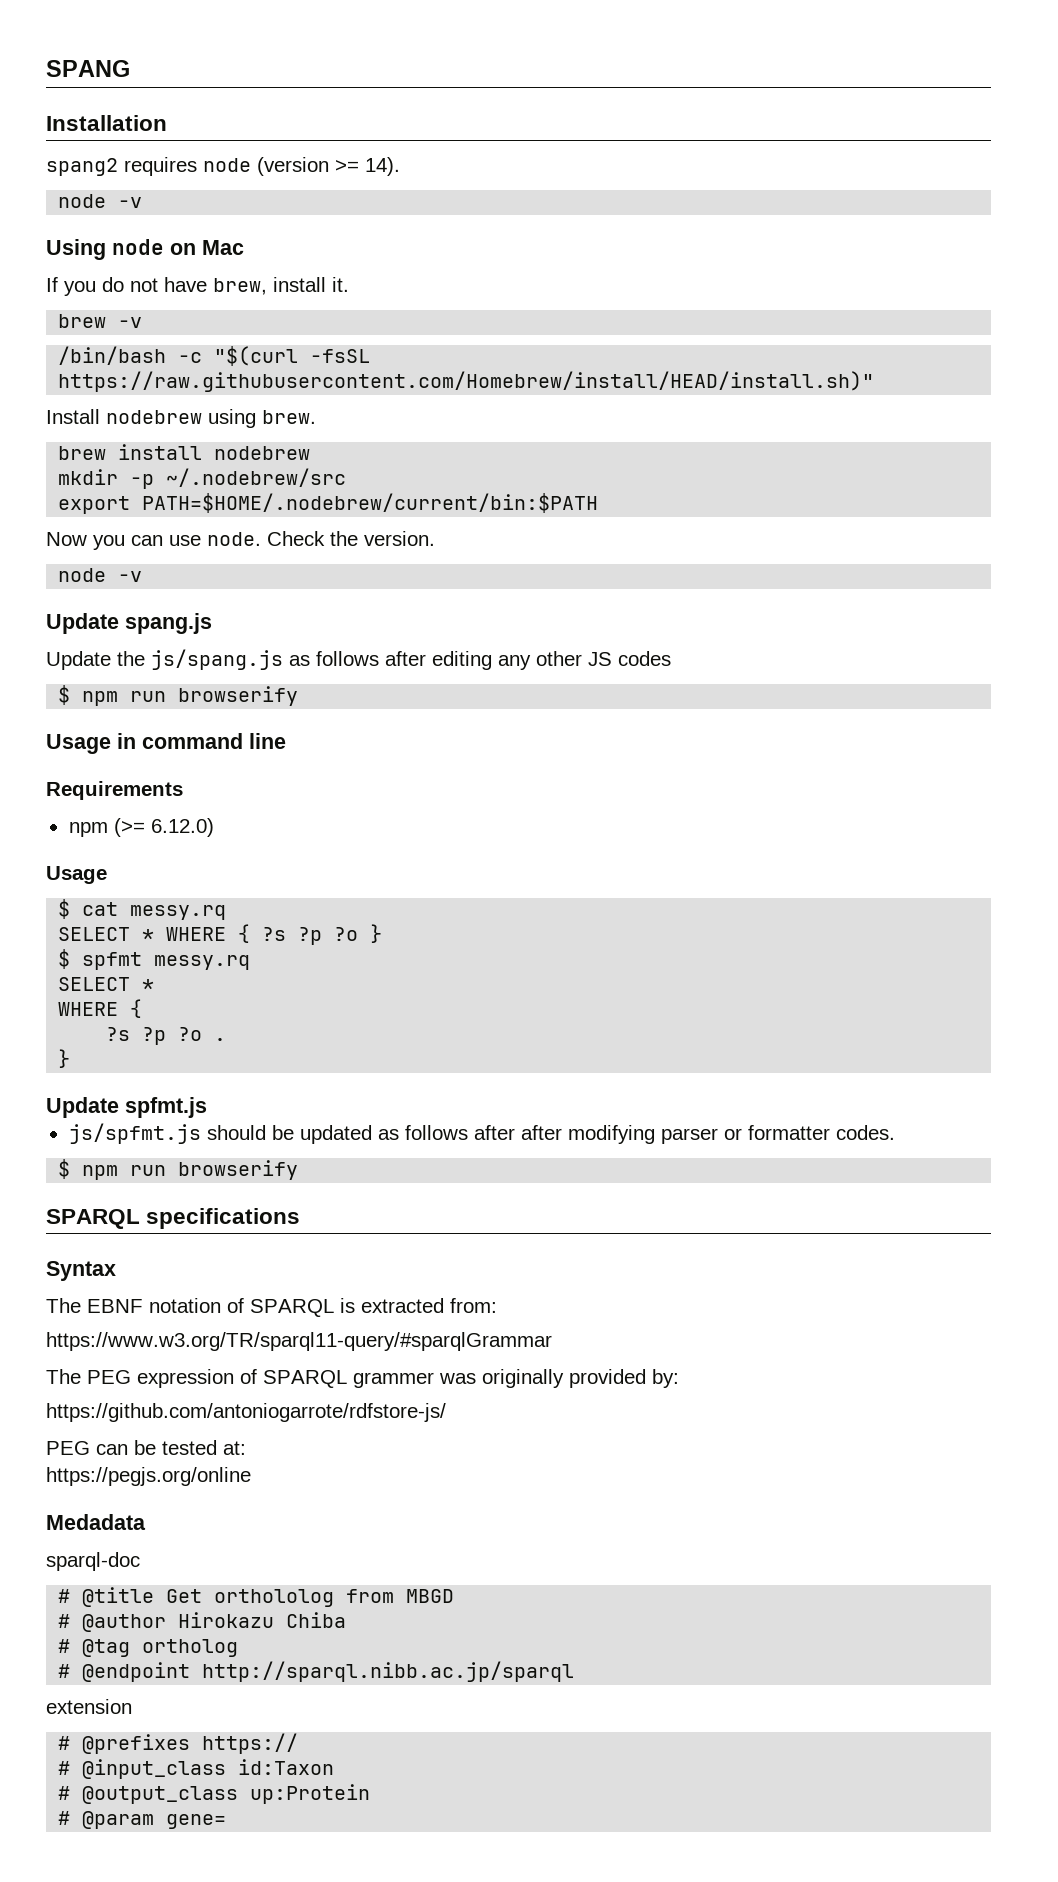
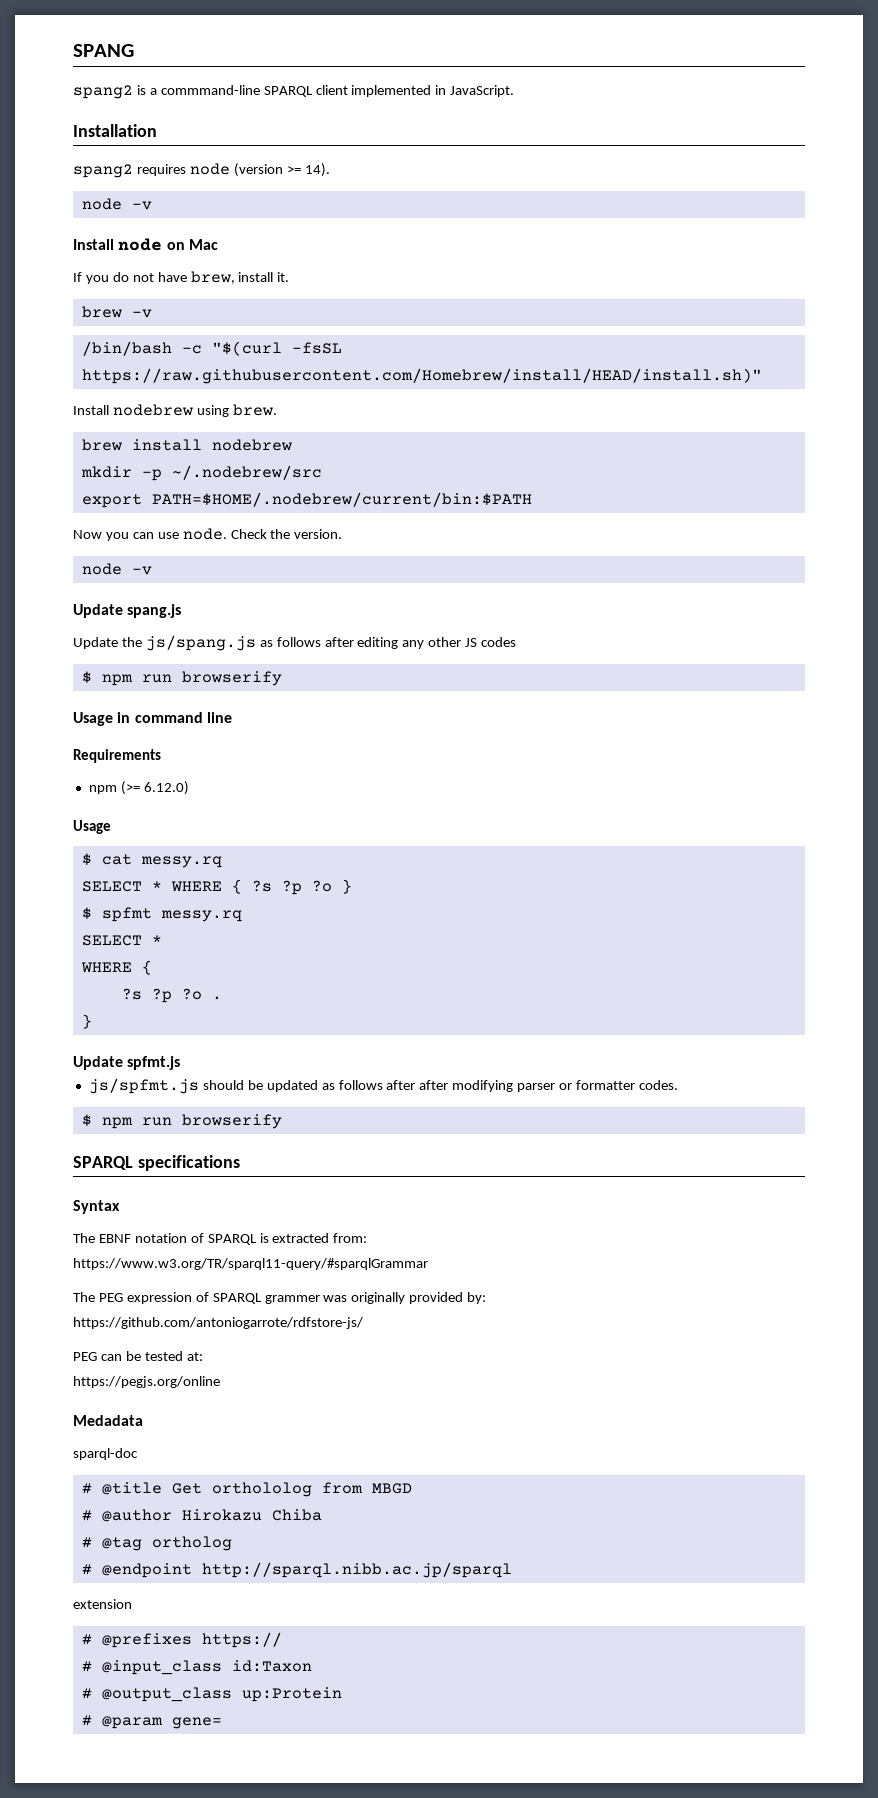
+ spang2 is a commmand-line SPARQL client implemented in JavaScript.
- Using node on Mac
+ Install node on Mac

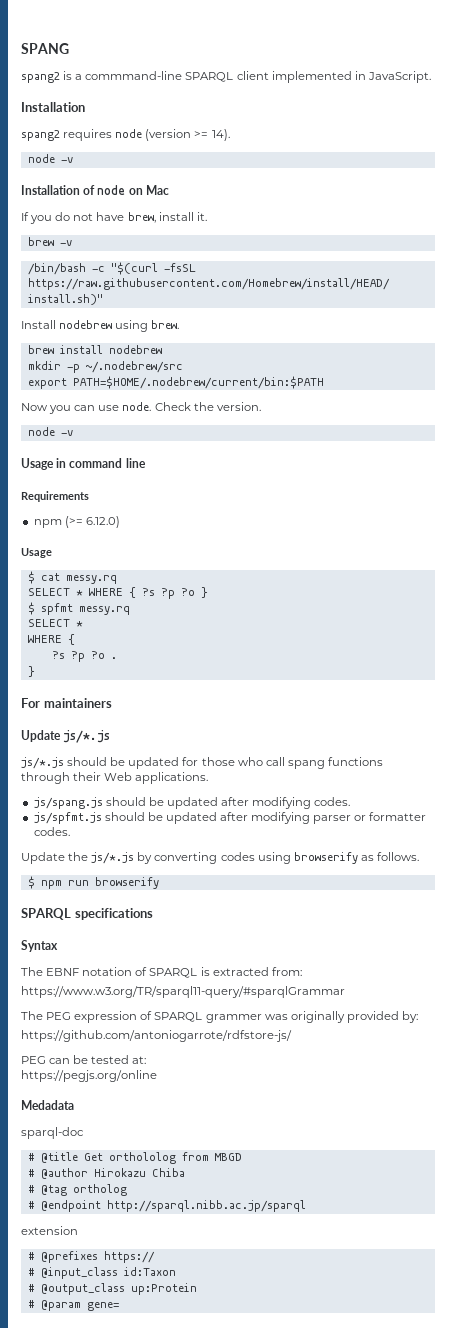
- Install node on Mac
+ Installation of node on Mac
- Update spang.js
- Update the js/spang.js as follows after editing any other JS codes
- $ npm run browserify
- Update spfmt.js
+ For maintainers
+ Update js/*.js
+ js/*.js should be updated for those who call spang functions through their Web applications.
+ js/spang.js should be updated after modifying codes.
- js/spfmt.js should be updated as follows after after modifying parser or formatter codes.
+ js/spfmt.js should be updated after modifying parser or formatter codes.
+ Update the js/*.js by converting codes using browserify as follows.

